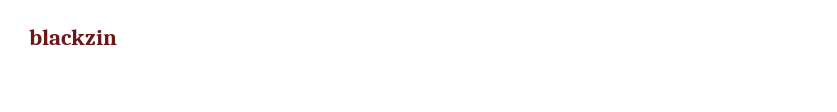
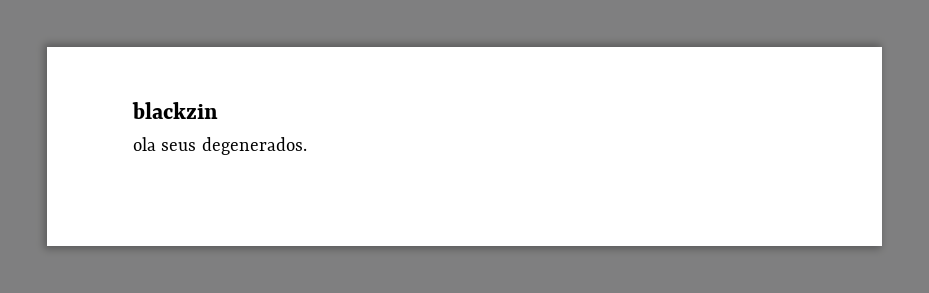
+ ola seus degenerados.

